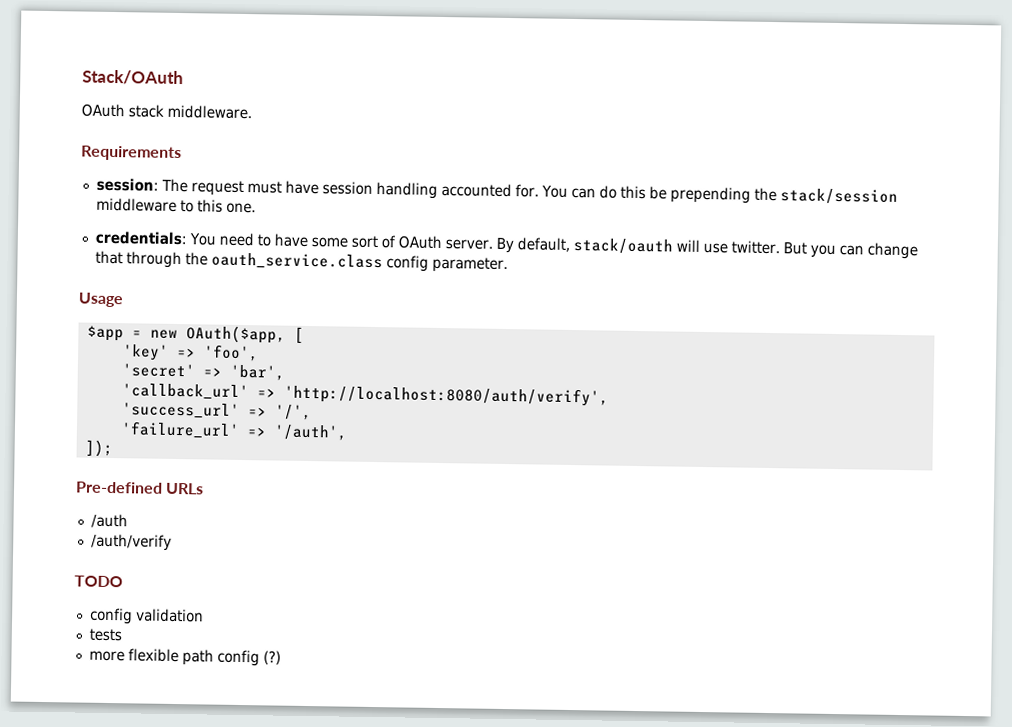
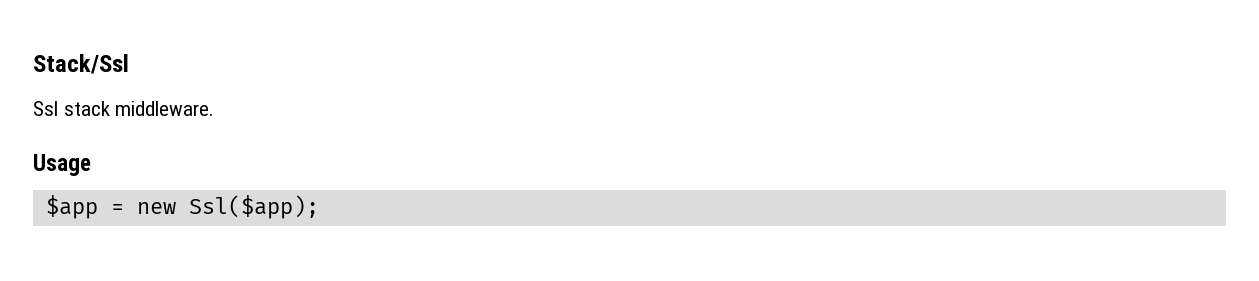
- Stack/OAuth
- OAuth stack middleware.
+ Stack/Ssl
+ Ssl stack middleware.
- Requirements
- session: The request must have session handling accounted for. You can do this be prepending the stack/session middleware to this one.
- credentials: You need to have some sort of OAuth server. By default, stack/oauth will use twitter. But you can change that through the oauth_service.class config parameter.
  Usage
- $app = new OAuth($app, [
- 'key' => 'foo',
- 'secret' => 'bar',
- 'callback_url' => 'http://localhost:8080/auth/verify',
- 'success_url' => '/',
- 'failure_url' => '/auth',
- ]);
- Pre-defined URLs
- /auth
- /auth/verify
- TODO
- config validation
- tests
- more flexible path config (?)
+ $app = new Ssl($app);

